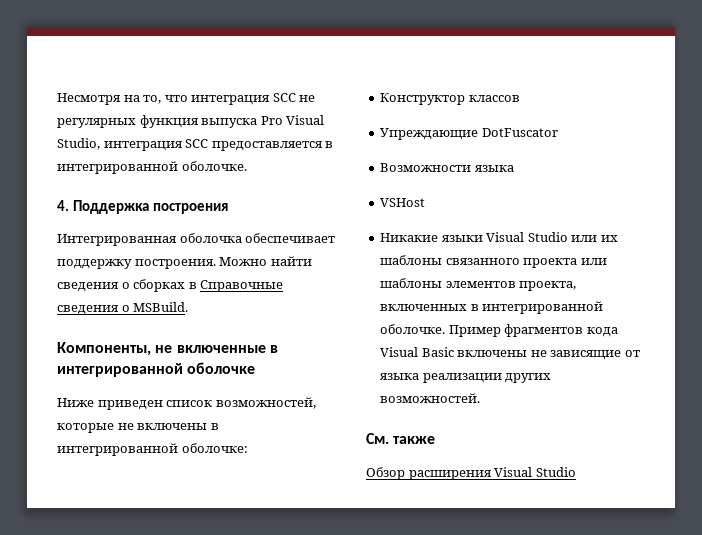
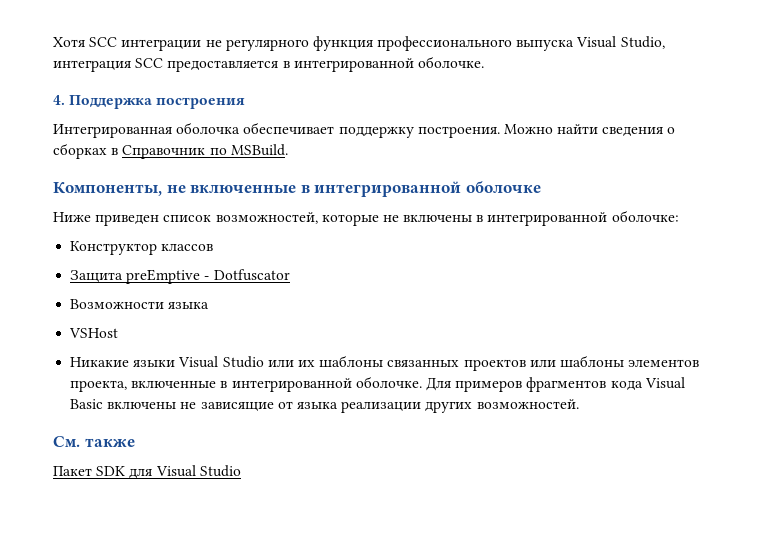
- Несмотря на то, что интеграция SCC не регулярных функция выпуска Pro Visual Studio, интеграция SCC предоставляется в интегрированной оболочке.
+ Хотя SCC интеграции не регулярного функция профессионального выпуска Visual Studio, интеграция SCC предоставляется в интегрированной оболочке.
- Можно найти сведения о сборках в Справочные сведения о MSBuild.
+ Можно найти сведения о сборках в Справочник по MSBuild.
- Упреждающие DotFuscator
+ Защита preEmptive - Dotfuscator
- Никакие языки Visual Studio или их шаблоны связанного проекта или шаблоны элементов проекта, включенных в интегрированной оболочке. Пример фрагментов кода Visual Basic включены не зависящие от языка реализации других возможностей.
+ Никакие языки Visual Studio или их шаблоны связанных проектов или шаблоны элементов проекта, включенные в интегрированной оболочке. Для примеров фрагментов кода Visual Basic включены не зависящие от языка реализации других возможностей.
- Обзор расширения Visual Studio
+ Пакет SDK для Visual Studio

